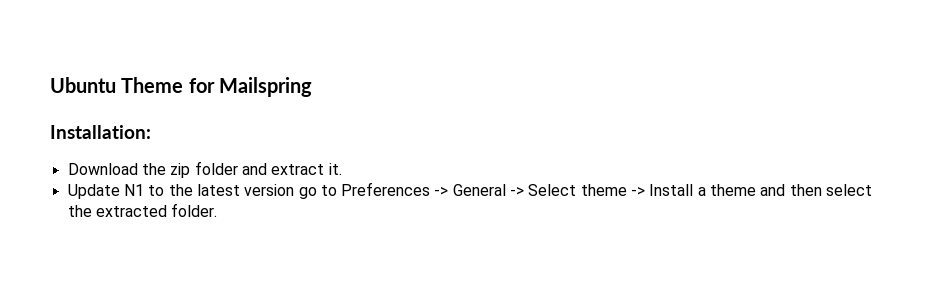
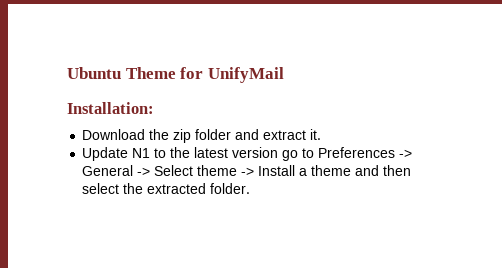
- Ubuntu Theme for Mailspring
+ Ubuntu Theme for UnifyMail

